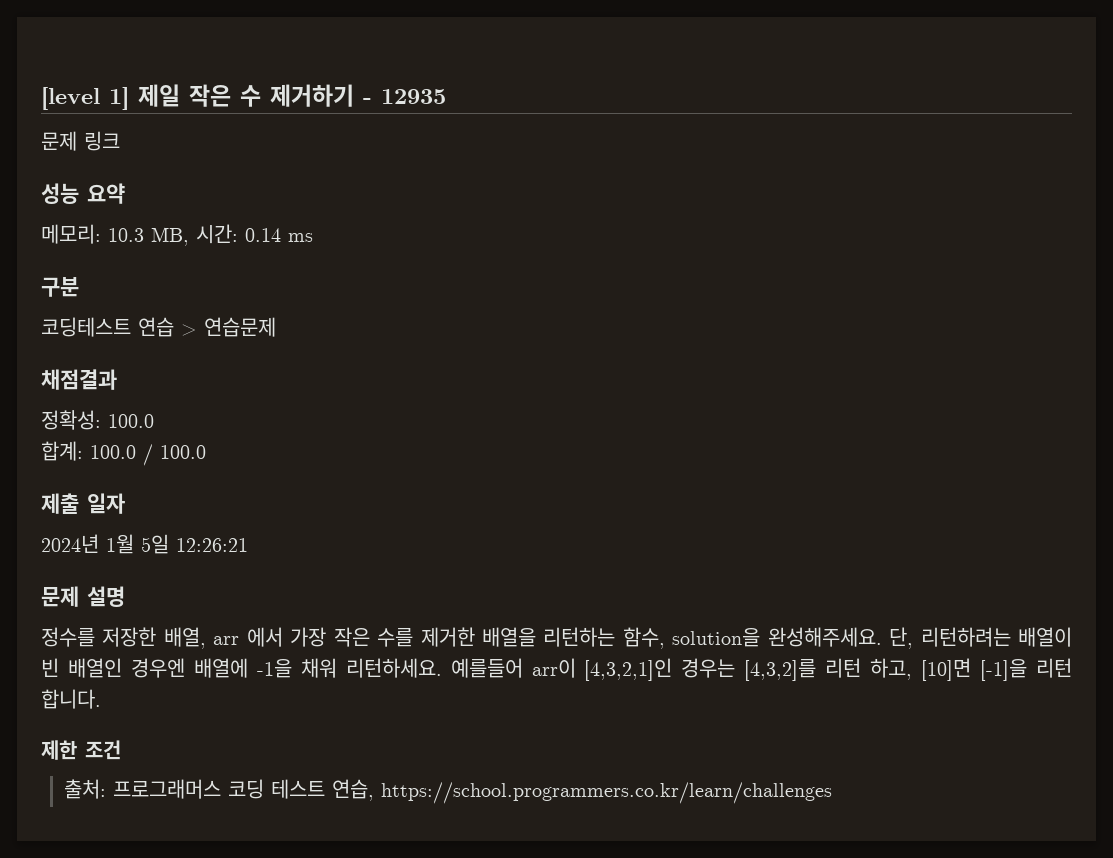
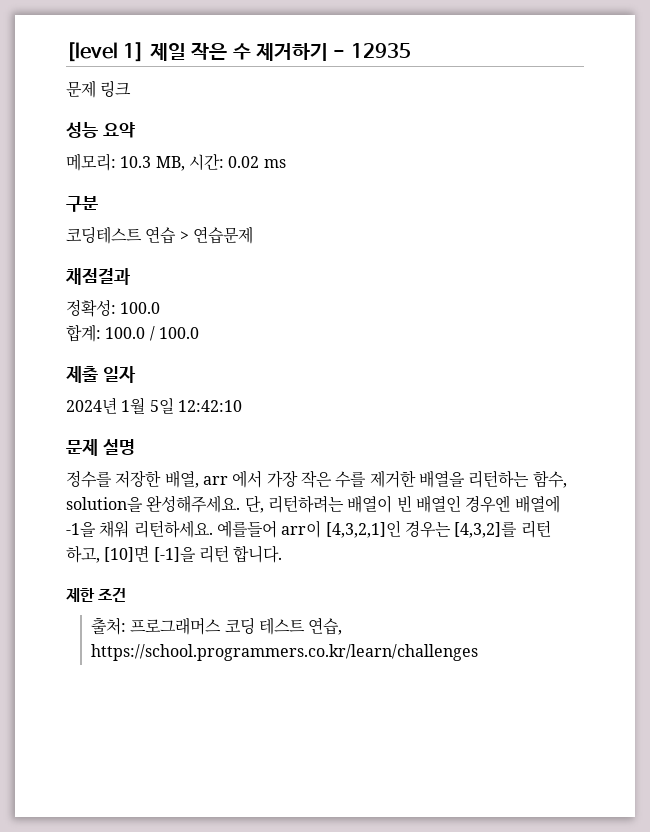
- 메모리: 10.3 MB, 시간: 0.14 ms
+ 메모리: 10.3 MB, 시간: 0.02 ms
- 2024년 1월 5일 12:26:21
+ 2024년 1월 5일 12:42:10

